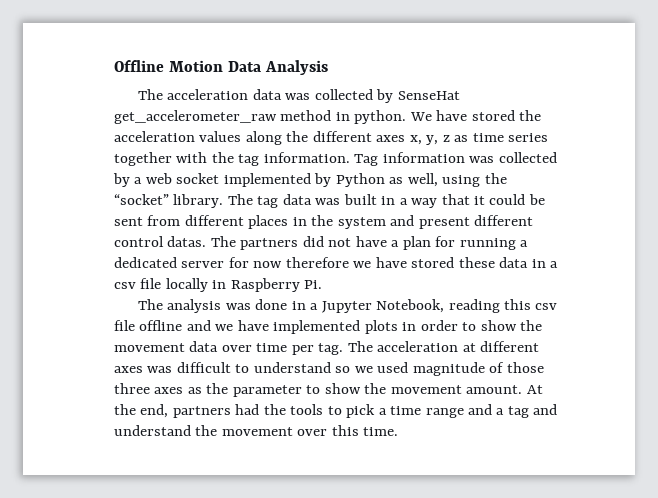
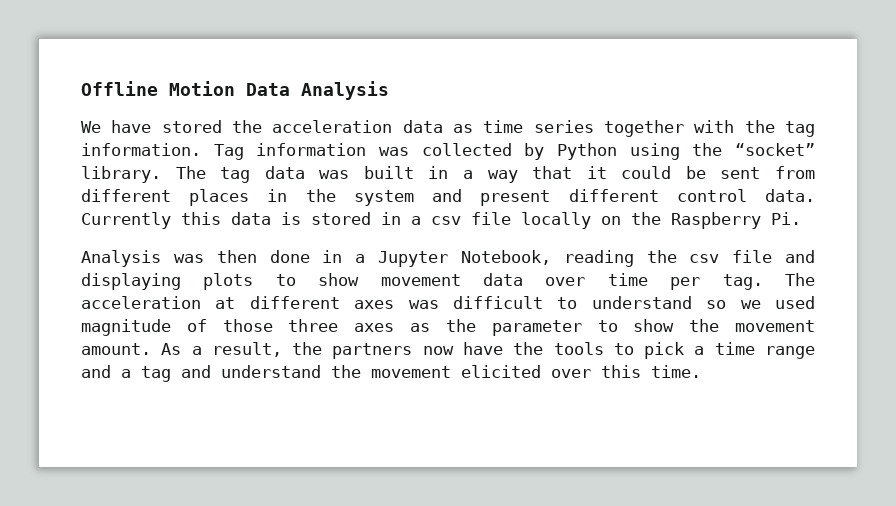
- The acceleration data was collected by SenseHat get_accelerometer_raw method in python. We have stored the acceleration values along the different axes x, y, z as time series together with the tag information.
+ We have stored the acceleration data as time series together with the tag information.
- Tag information was collected by a web socket implemented by Python as well, using the “socket” library.
+ Tag information was collected by Python using the “socket” library.
- The tag data was built in a way that it could be sent from different places in the system and present different control datas. The partners did not have a plan for running a dedicated server for now therefore we have stored these data in a csv file locally in Raspberry Pi.
+ The tag data was built in a way that it could be sent from different places in the system and present different control data. Currently this data is stored in a csv file locally on the Raspberry Pi.
- The analysis was done in a Jupyter Notebook, reading this csv file offline and we have implemented plots in order to show the movement data over time per tag.
+ Analysis was then done in a Jupyter Notebook, reading the csv file and displaying plots to show movement data over time per tag.
- At the end, partners had the tools to pick a time range and a tag and understand the movement over this time.
+ As a result, the partners now have the tools to pick a time range and a tag and understand the movement elicited over this time.

